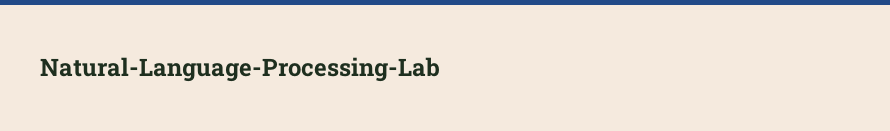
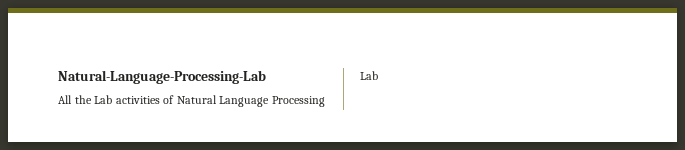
+ All the Lab activities of Natural Language Processing Lab

